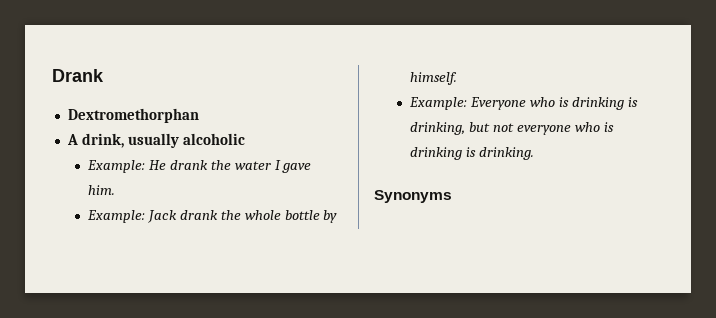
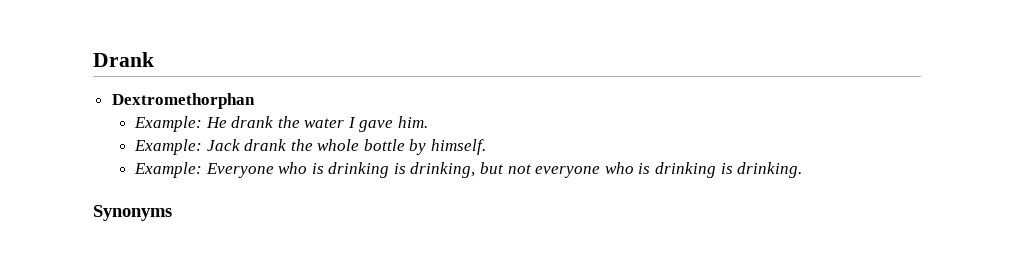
- A drink, usually alcoholic

